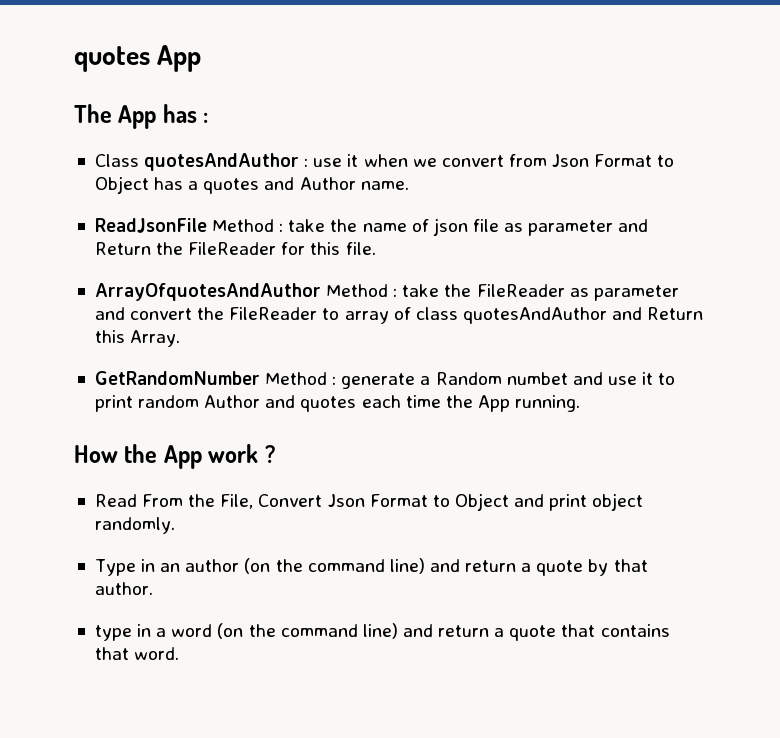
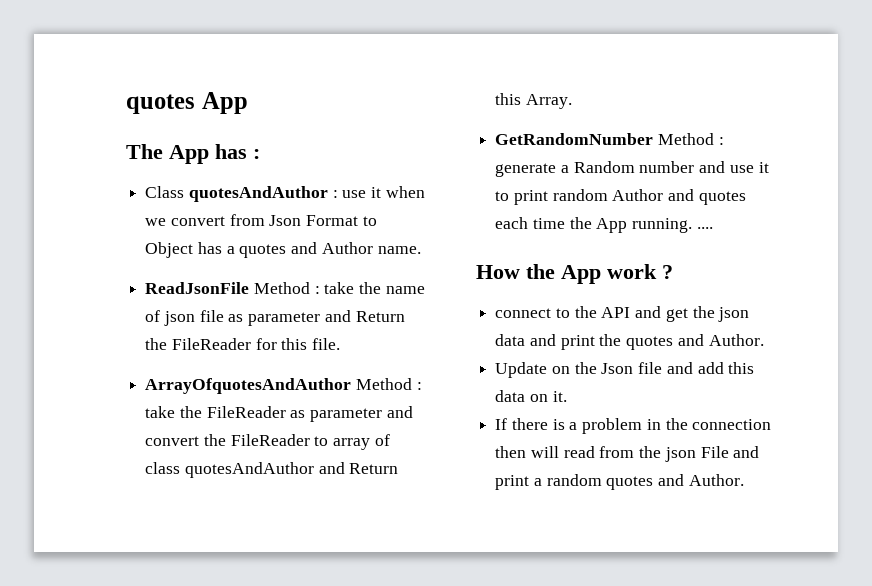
- GetRandomNumber Method : generate a Random numbet and use it to print random Author and quotes each time the App running.
+ GetRandomNumber Method : generate a Random number and use it to print random Author and quotes each time the App running. ....
- Read From the File, Convert Json Format to Object and print object randomly.
- Type in an author (on the command line) and return a quote by that author.
- type in a word (on the command line) and return a quote that contains that word.
+ connect to the API and get the json data and print the quotes and Author.
+ Update on the Json file and add this data on it.
+ If there is a problem in the connection then will read from the json File and print a random quotes and Author.

